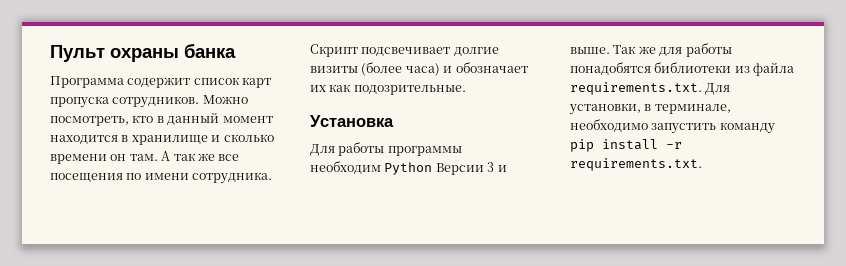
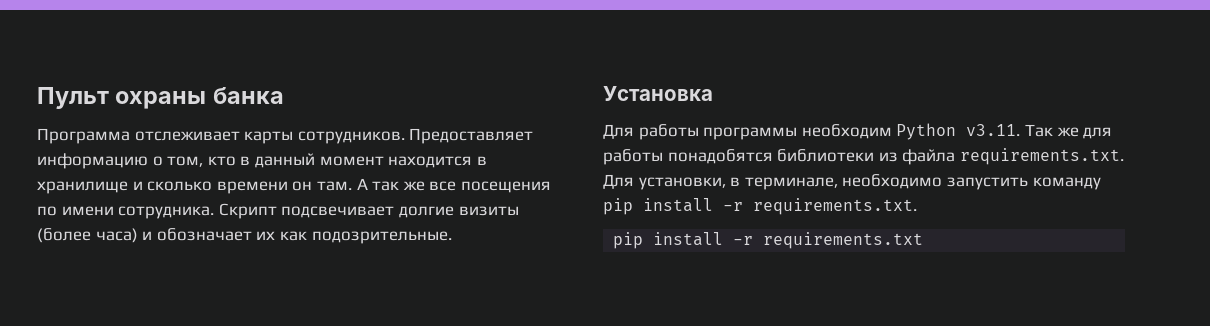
- Программа содержит список карт пропуска сотрудников. Можно посмотреть, кто в данный момент находится в хранилище и сколько времени он там.
+ Программа отслеживает карты сотрудников. Предоставляет информацию о том, кто в данный момент находится в хранилище и сколько времени он там.
- Для работы программы необходим Python Версии 3 и выше. Так же для работы понадобятся библиотеки из файла requirements.txt. Для установки, в терминале, необходимо запустить команду pip install -r requirements.txt.
+ Для работы программы необходим Python v3.11. Так же для работы понадобятся библиотеки из файла requirements.txt. Для установки, в терминале, необходимо запустить команду pip install -r requirements.txt.
+ pip install -r requirements.txt

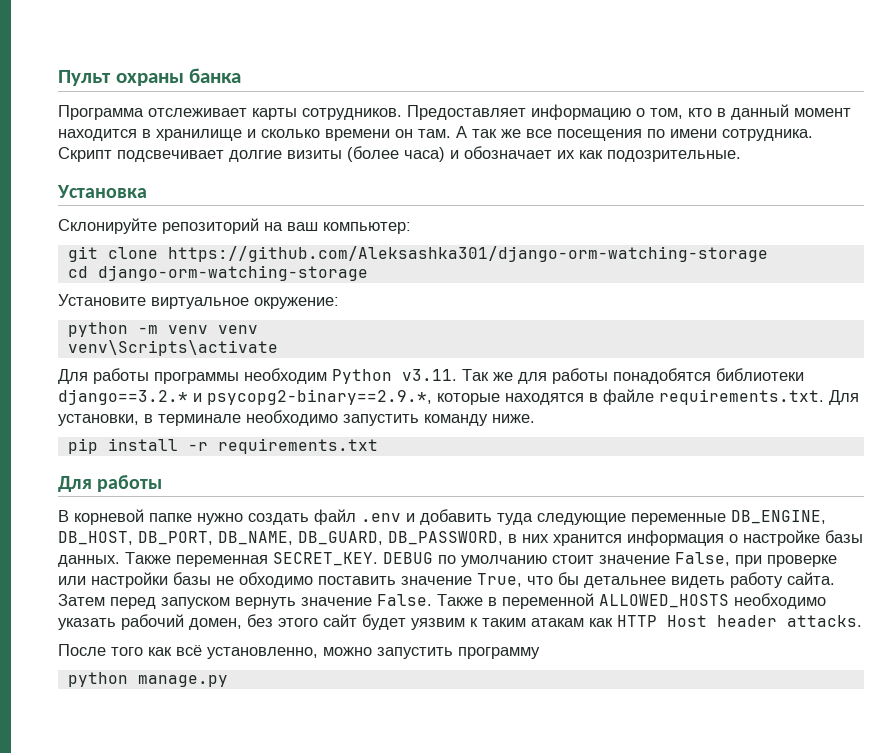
+ Склонируйте репозиторий на ваш компьютер:
+ git clone https://github.com/Aleksashka301/django-orm-watching-storage
+ cd django-orm-watching-storage
+ Установите виртуальное окружение:
+ python -m venv venv
+ venv\Scripts\activate
- Для работы программы необходим Python v3.11. Так же для работы понадобятся библиотеки из файла requirements.txt. Для установки, в терминале, необходимо запустить команду pip install -r requirements.txt.
+ Для работы программы необходим Python v3.11. Так же для работы понадобятся библиотеки django==3.2.* и psycopg2-binary==2.9.*, которые находятся в файле requirements.txt. Для установки, в терминале необходимо запустить команду ниже.
  pip install -r requirements.txt
+ Для работы
+ В корневой папке нужно создать файл .env и добавить туда следующие переменные DB_ENGINE, DB_HOST, DB_PORT, DB_NAME, DB_GUARD, DB_PASSWORD, в них хранится информация о настройке базы данных. Также переменная SECRET_KEY. DEBUG по умолчанию стоит значение False, при проверке или настройки базы не обходимо поставить значение True, что бы детальнее видеть работу сайта. Затем перед запуском вернуть значение False. Также в переменной ALLOWED_HOSTS необходимо указать рабочий домен, без этого сайт будет уязвим к таким атакам как HTTP Host header attacks.
+ После того как всё установленно, можно запустить программу
+ python manage.py

